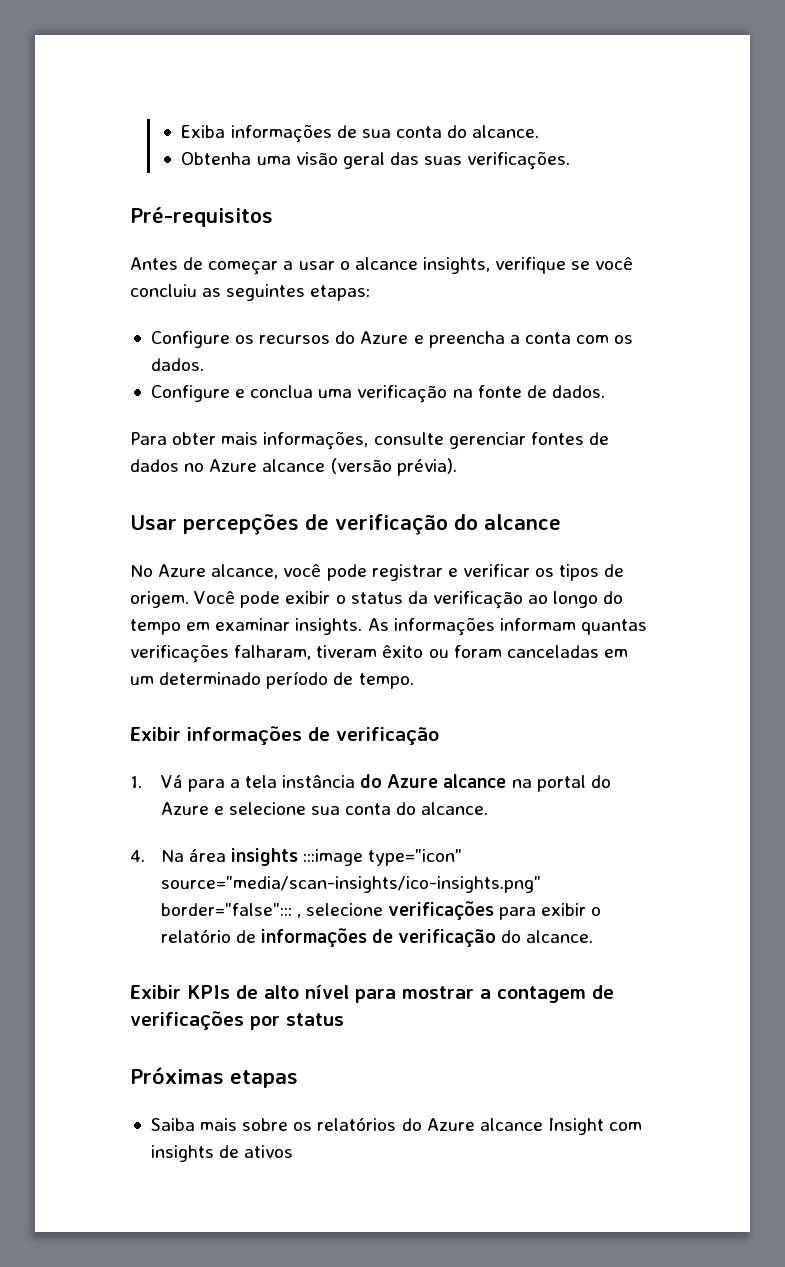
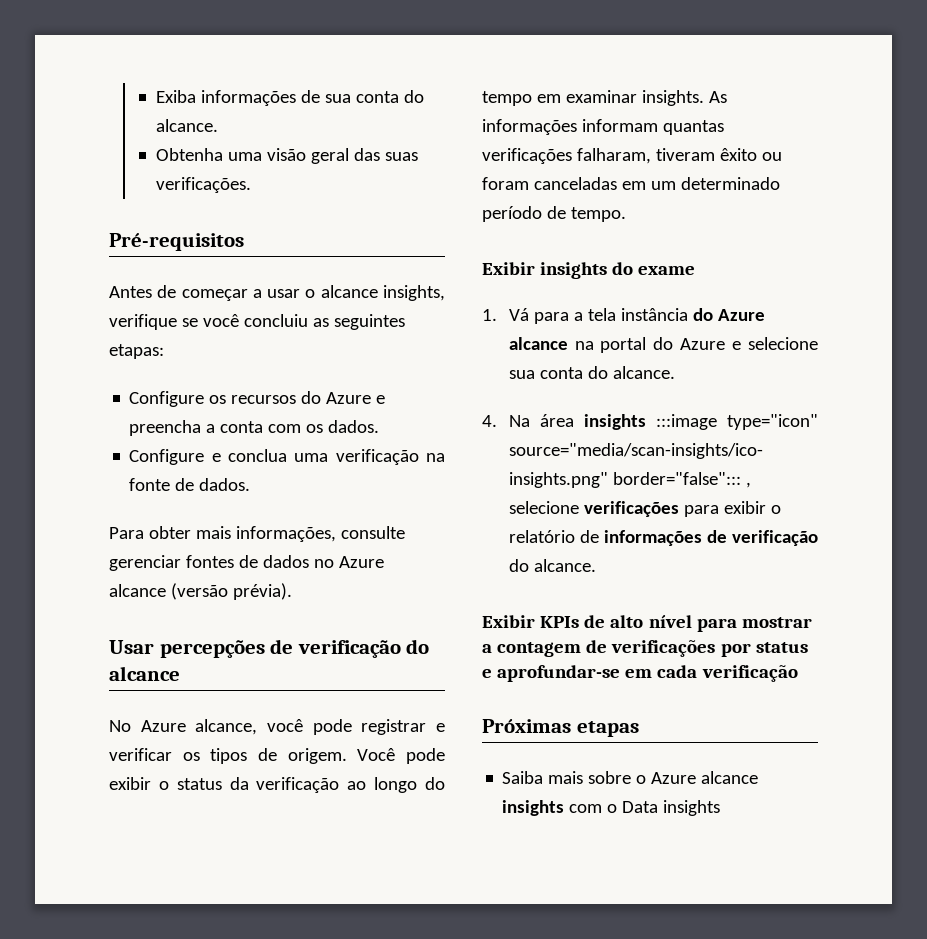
- Exibir informações de verificação
+ Exibir insights do exame
- Exibir KPIs de alto nível para mostrar a contagem de verificações por status
+ Exibir KPIs de alto nível para mostrar a contagem de verificações por status e aprofundar-se em cada verificação
- Saiba mais sobre os relatórios do Azure alcance Insight com insights de ativos
+ Saiba mais sobre o Azure alcance insights com o Data insights

